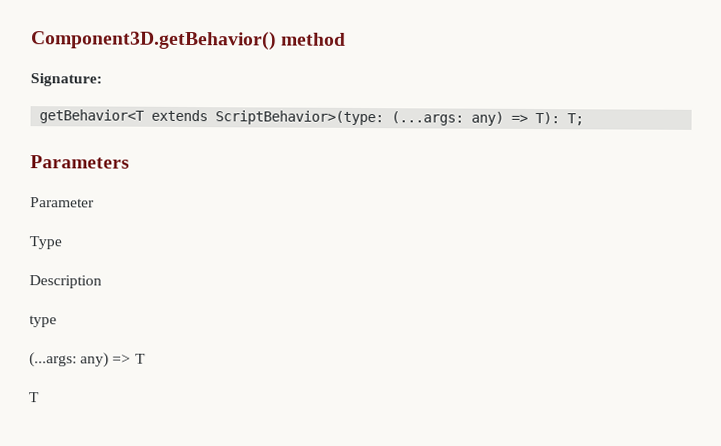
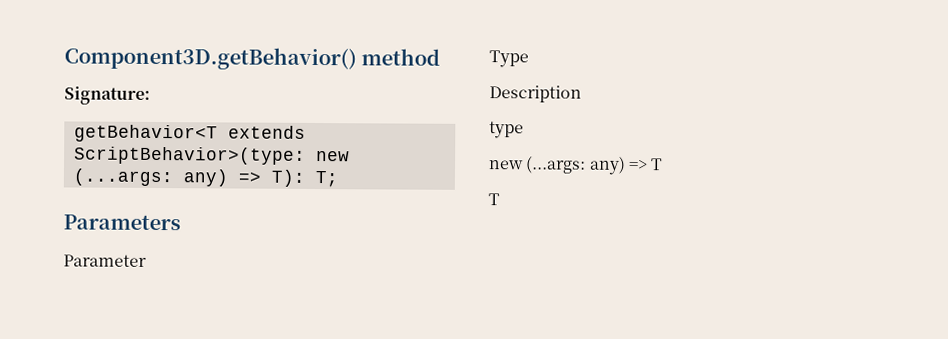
- getBehavior<T extends ScriptBehavior>(type: (...args: any) => T): T;
+ getBehavior<T extends ScriptBehavior>(type: new (...args: any) => T): T;
- (...args: any) => T
+ new (...args: any) => T

